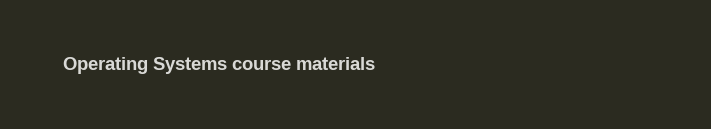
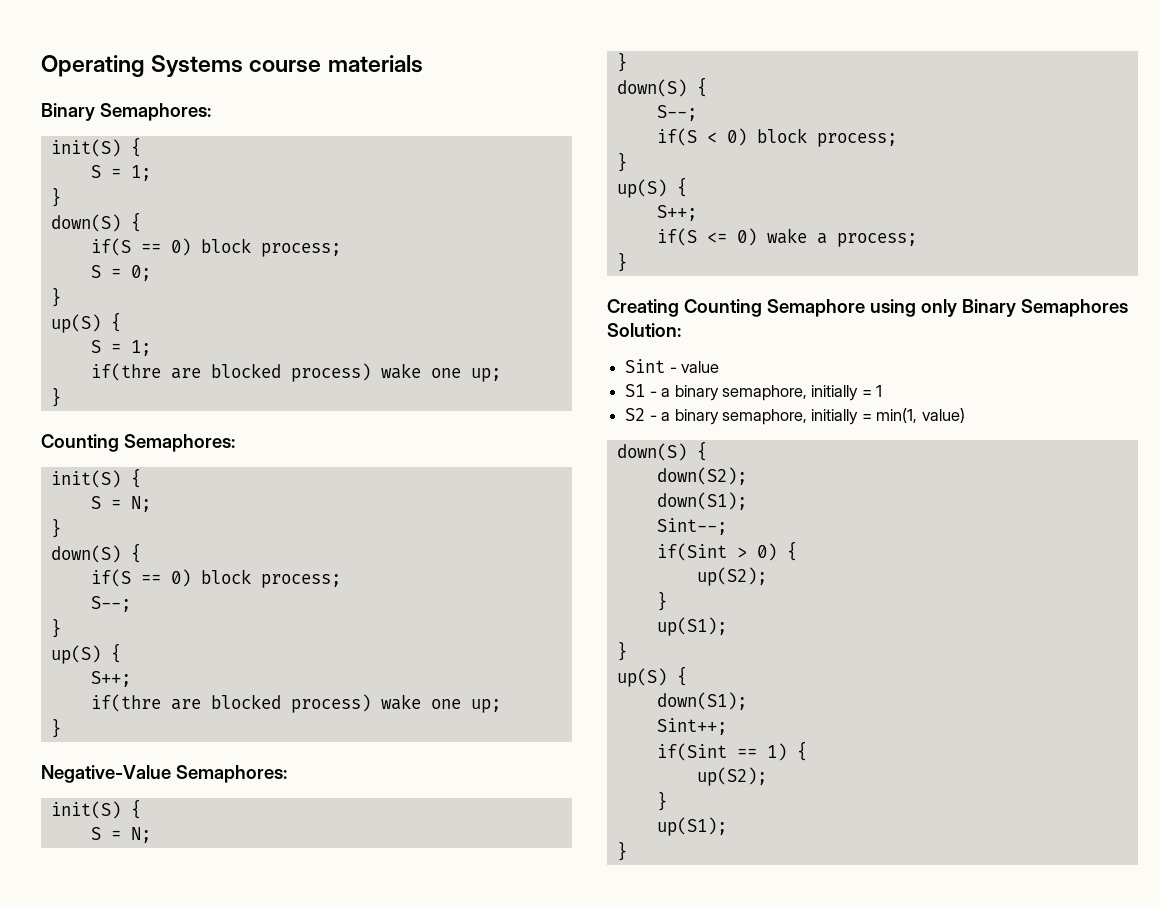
+ Binary Semaphores:
+ init(S) {
+ S = 1;
+ }
+ down(S) {
+ if(S == 0) block process;
+ S = 0;
+ }
+ up(S) {
+ S = 1;
+ if(thre are blocked process) wake one up;
+ }
+ Counting Semaphores:
+ init(S) {
+ S = N;
+ }
+ down(S) {
+ if(S == 0) block process;
+ S--;
+ }
+ up(S) {
+ S++;
+ if(thre are blocked process) wake one up;
+ }
+ Negative-Value Semaphores:
+ init(S) {
+ S = N;
+ }
+ down(S) {
+ S--;
+ if(S < 0) block process;
+ }
+ up(S) {
+ S++;
+ if(S <= 0) wake a process;
+ }
+ Creating Counting Semaphore using only Binary Semaphores Solution:
+ Sint - value
+ S1 - a binary semaphore, initially = 1
+ S2 - a binary semaphore, initially = min(1, value)
+ down(S) {
+ down(S2);
+ down(S1);
+ Sint--;
+ if(Sint > 0) {
+ up(S2);
+ }
+ up(S1);
+ }
+ up(S) {
+ down(S1);
+ Sint++;
+ if(Sint == 1) {
+ up(S2);
+ }
+ up(S1);
+ }

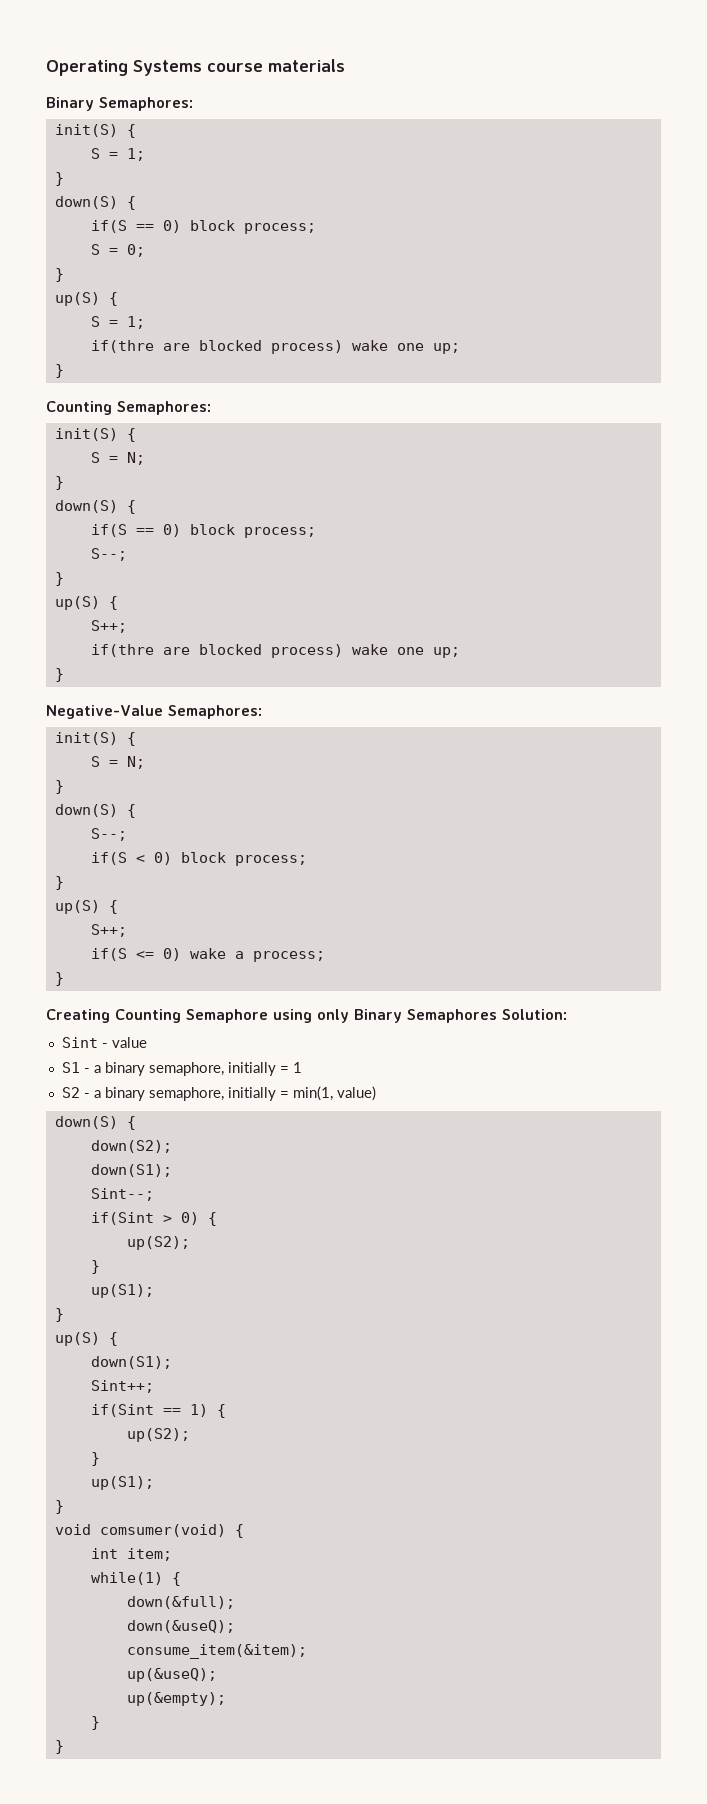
+ void comsumer(void) {
+ int item;
+ while(1) {
+ down(&full);
+ down(&useQ);
+ consume_item(&item);
+ up(&useQ);
+ up(&empty);
+ }
+ }

